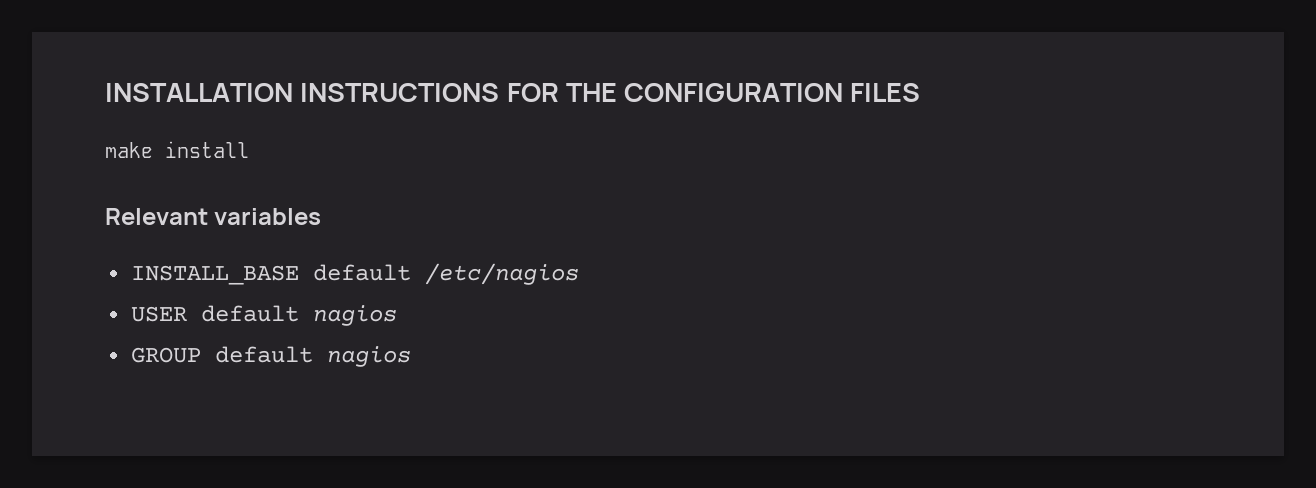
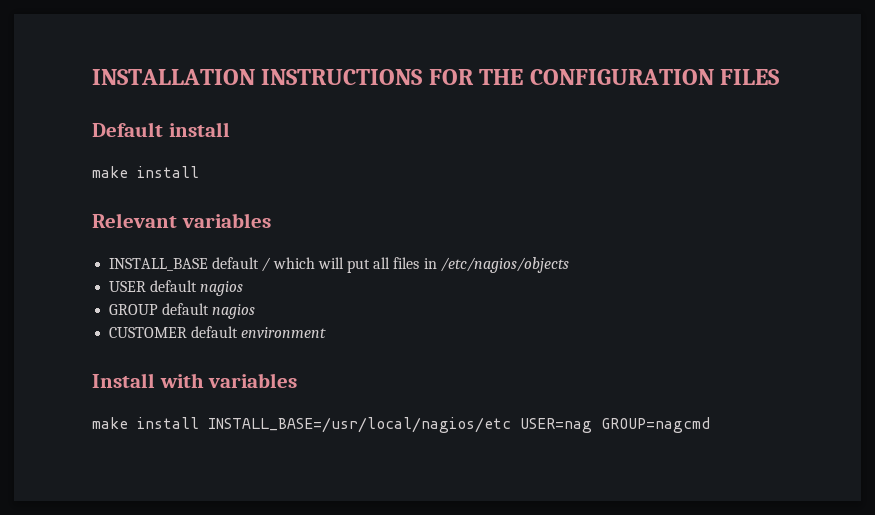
+ Default install
- INSTALL_BASE default /etc/nagios
+ INSTALL_BASE default / which will put all files in /etc/nagios/objects
+ CUSTOMER default environment
+ Install with variables
+ make install INSTALL_BASE=/usr/local/nagios/etc USER=nag GROUP=nagcmd

